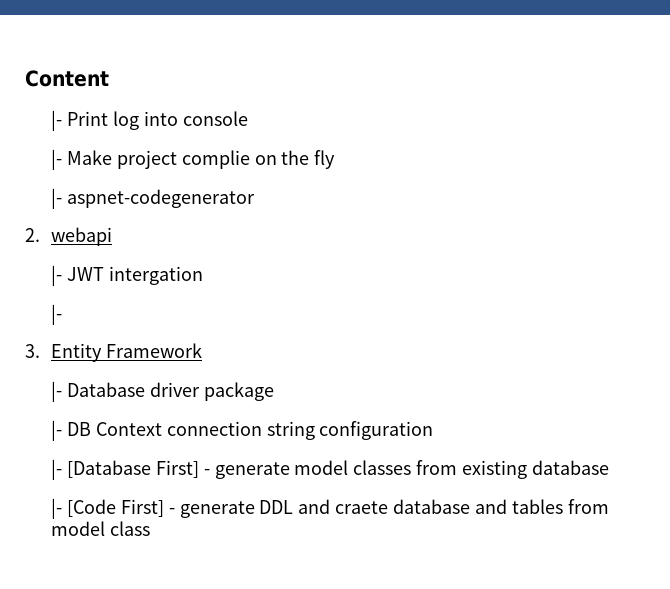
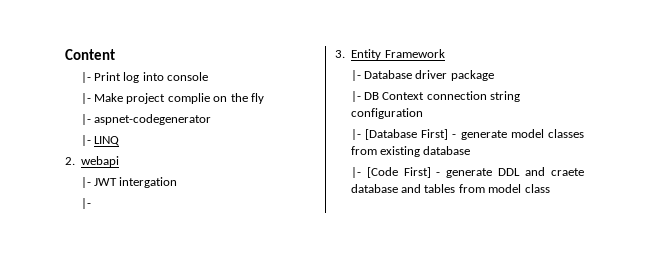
+ |- LINQ

